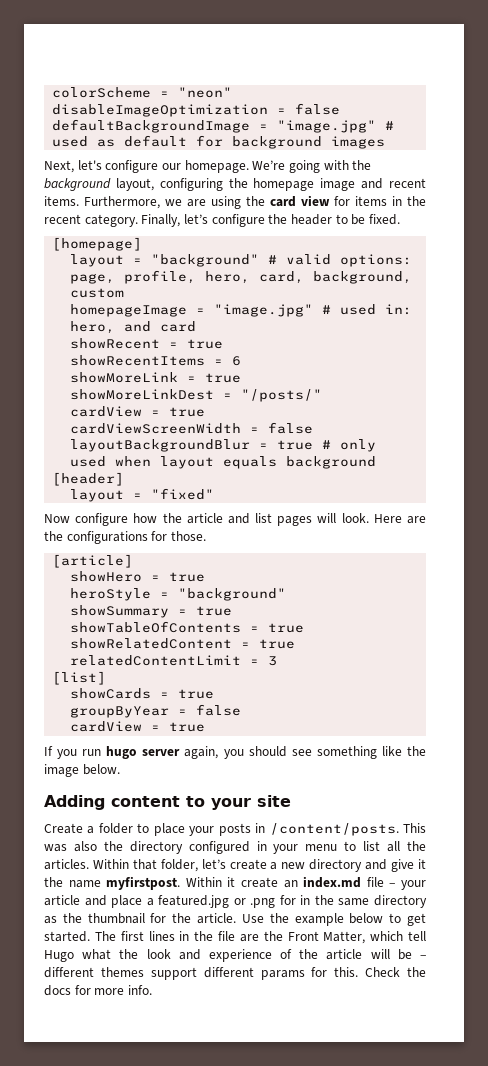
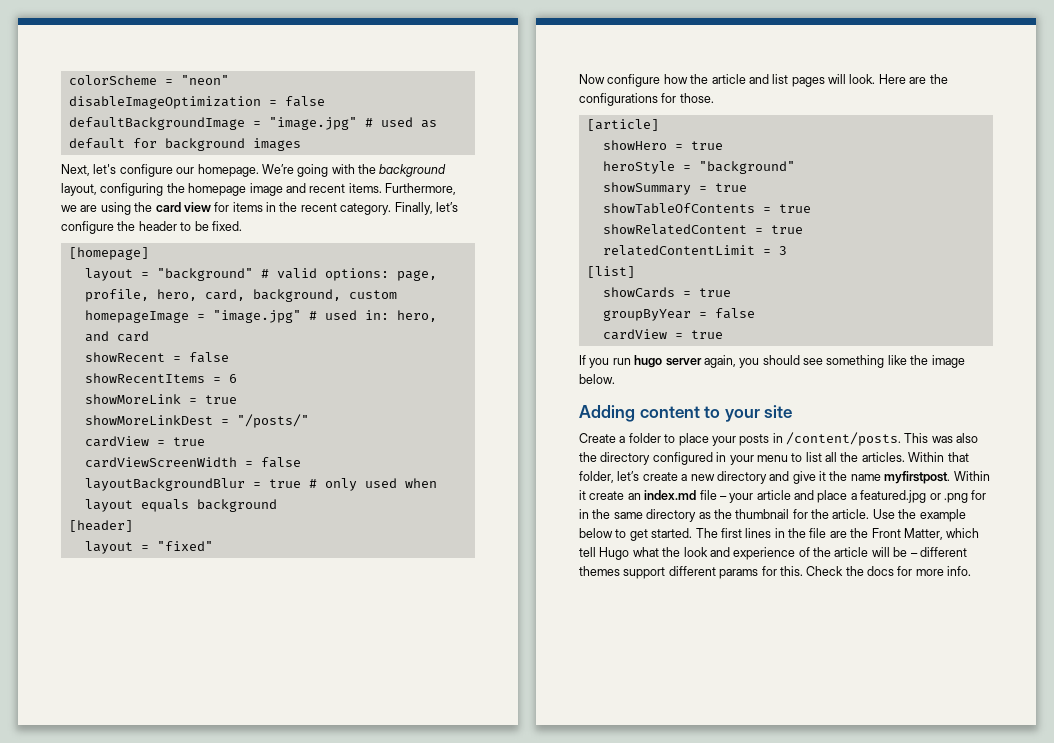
- showRecent = true
+ showRecent = false

